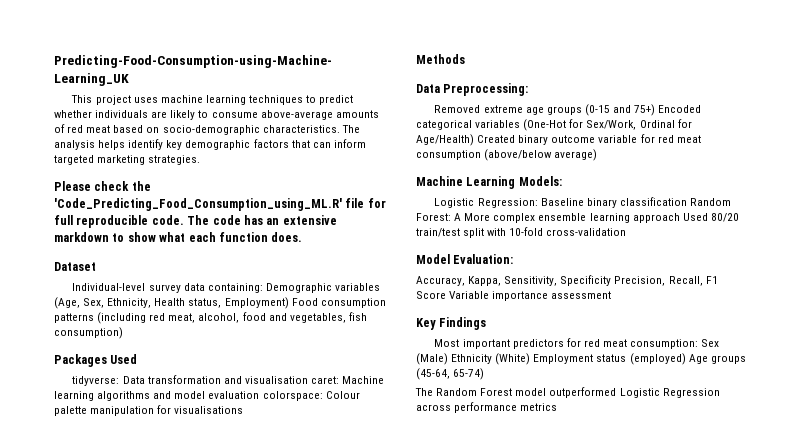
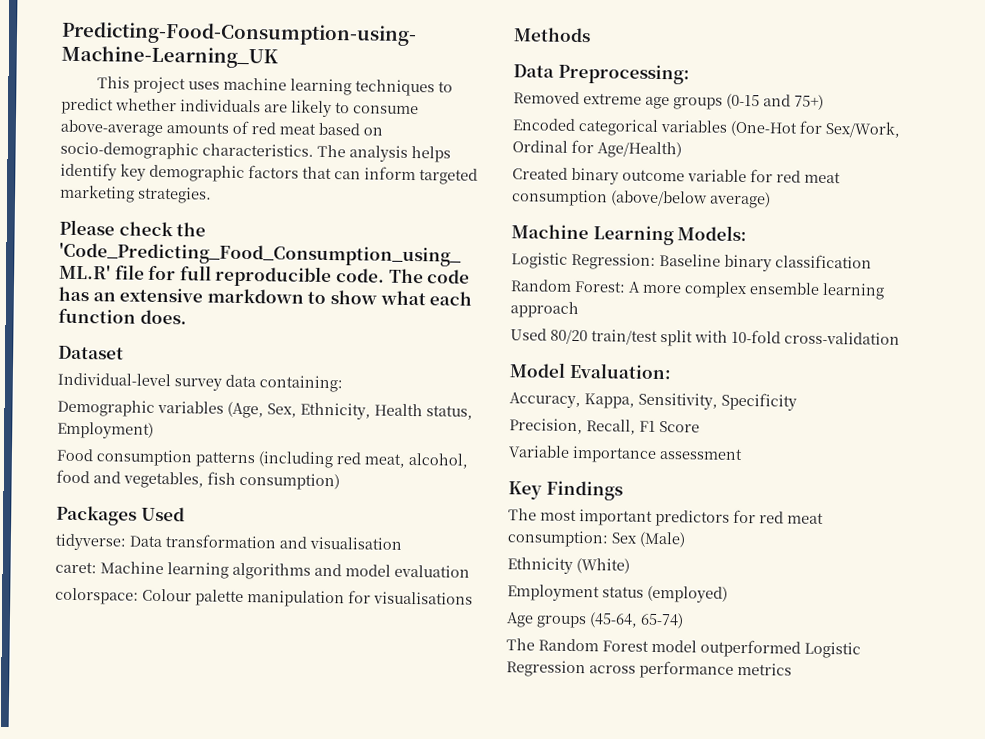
- Individual-level survey data containing: Demographic variables (Age, Sex, Ethnicity, Health status, Employment) Food consumption patterns (including red meat, alcohol, food and vegetables, fish consumption)
+ Individual-level survey data containing:
+ Demographic variables (Age, Sex, Ethnicity, Health status, Employment)
+ Food consumption patterns (including red meat, alcohol, food and vegetables, fish consumption)
- tidyverse: Data transformation and visualisation caret: Machine learning algorithms and model evaluation colorspace: Colour palette manipulation for visualisations
+ tidyverse: Data transformation and visualisation
+ caret: Machine learning algorithms and model evaluation
+ colorspace: Colour palette manipulation for visualisations
- Removed extreme age groups (0-15 and 75+) Encoded categorical variables (One-Hot for Sex/Work, Ordinal for Age/Health) Created binary outcome variable for red meat consumption (above/below average)
+ Removed extreme age groups (0-15 and 75+)
+ Encoded categorical variables (One-Hot for Sex/Work, Ordinal for Age/Health)
+ Created binary outcome variable for red meat consumption (above/below average)
- Logistic Regression: Baseline binary classification Random Forest: A More complex ensemble learning approach Used 80/20 train/test split with 10-fold cross-validation
+ Logistic Regression: Baseline binary classification
+ Random Forest: A more complex ensemble learning approach
+ Used 80/20 train/test split with 10-fold cross-validation
- Accuracy, Kappa, Sensitivity, Specificity Precision, Recall, F1 Score Variable importance assessment
+ Accuracy, Kappa, Sensitivity, Specificity
+ Precision, Recall, F1 Score
+ Variable importance assessment
- Most important predictors for red meat consumption: Sex (Male) Ethnicity (White) Employment status (employed) Age groups (45-64, 65-74)
+ The most important predictors for red meat consumption: Sex (Male)
+ Ethnicity (White)
+ Employment status (employed)
+ Age groups (45-64, 65-74)

